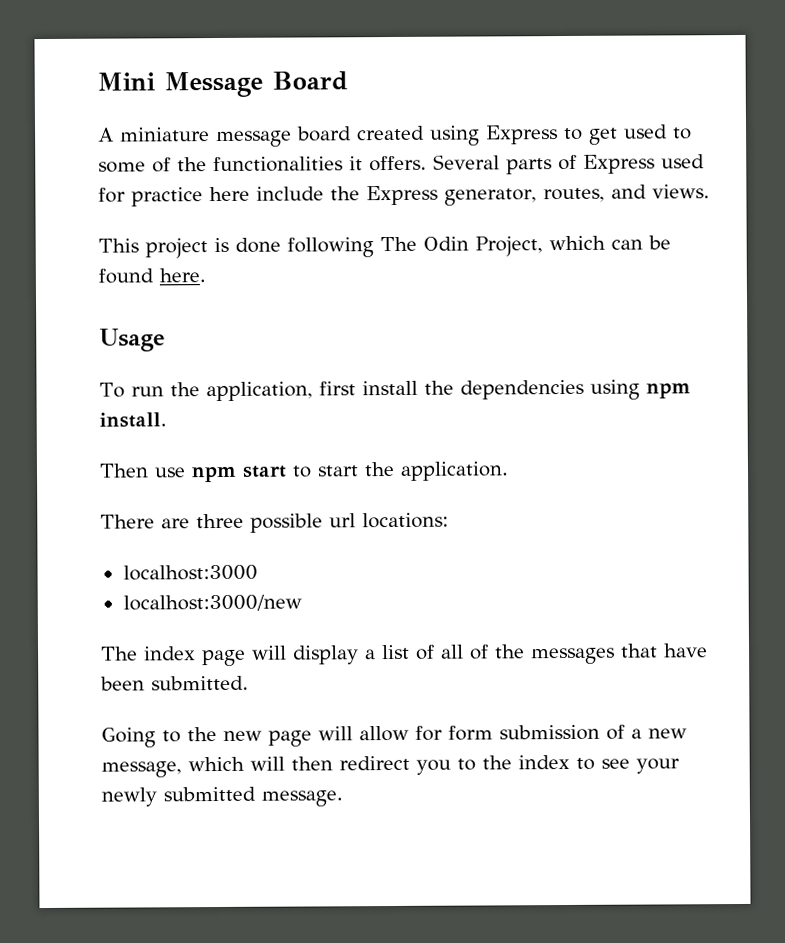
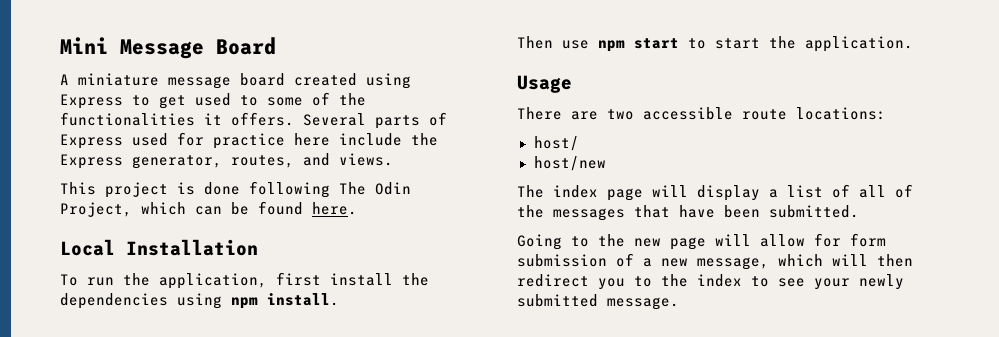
- Usage
+ Local Installation
+ Usage
- There are three possible url locations:
+ There are two accessible route locations:
- localhost:3000
- localhost:3000/new
+ host/
+ host/new

